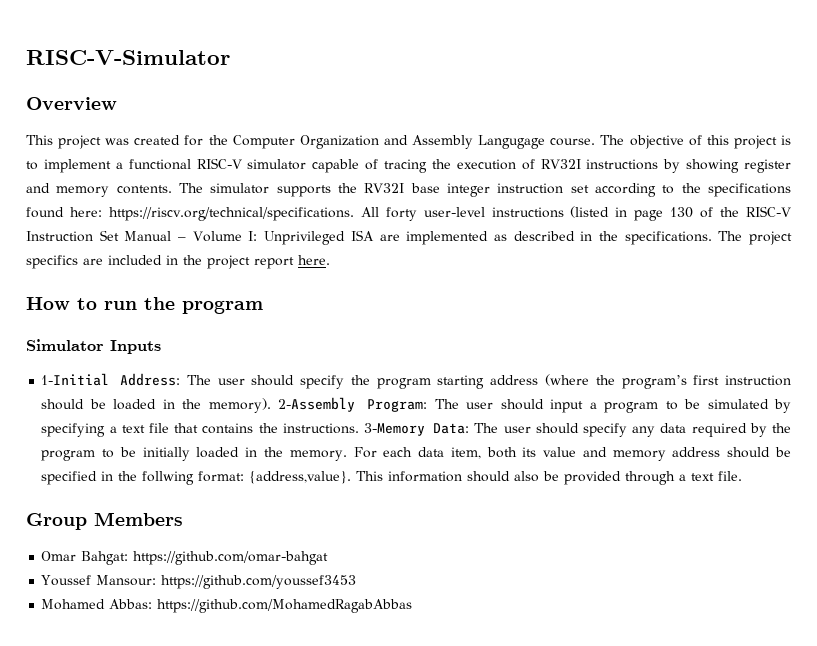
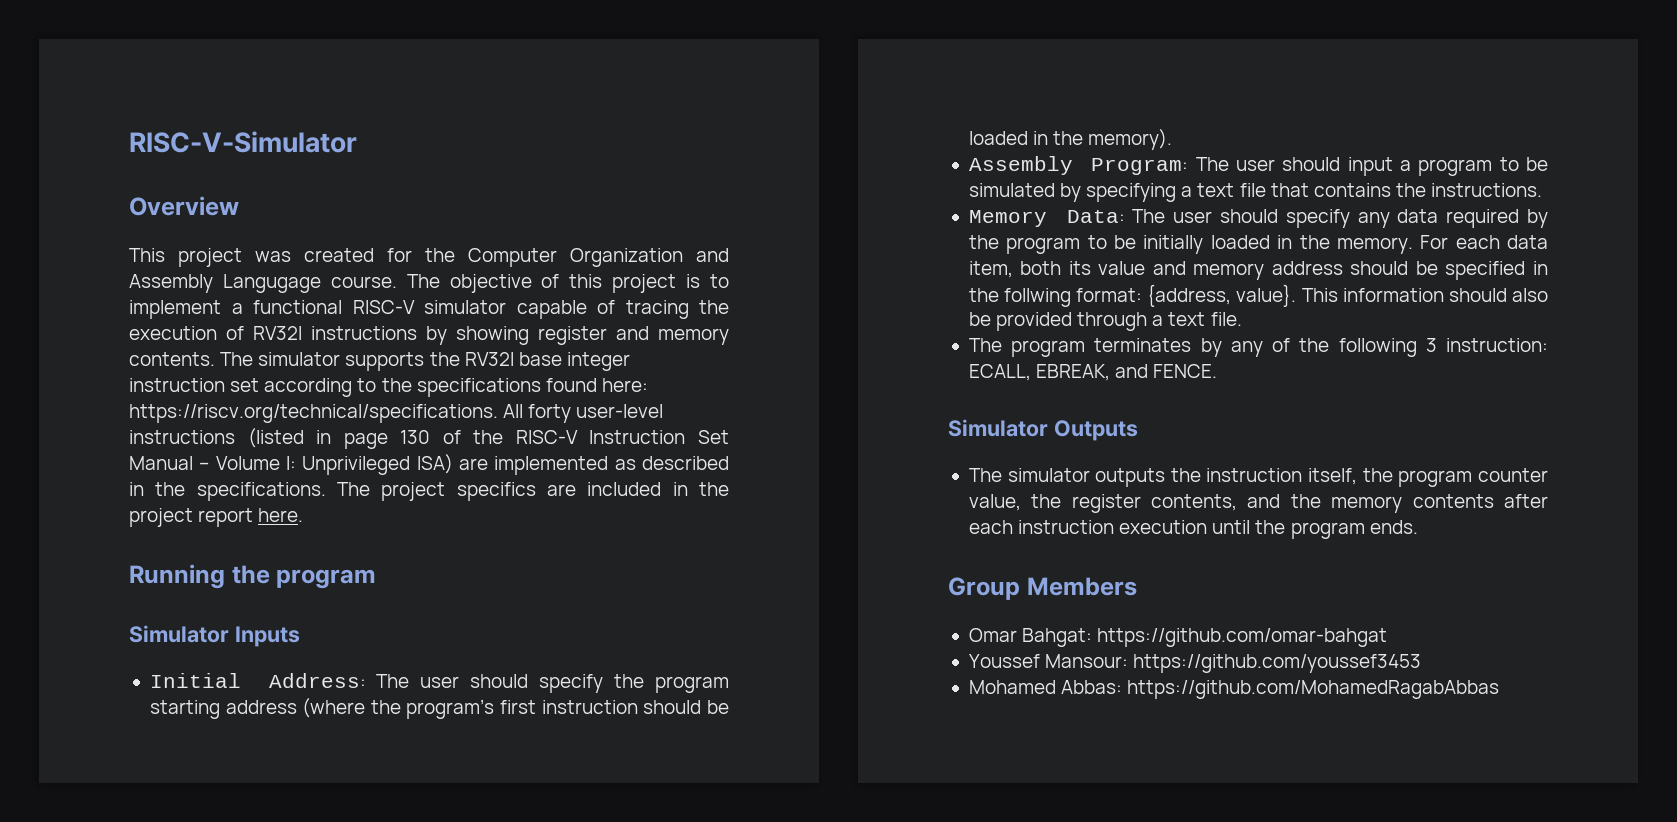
- The simulator supports the RV32I base integer instruction set according to the specifications found here: https://riscv.org/technical/specifications. All forty user-level instructions (listed in page 130 of the RISC-V Instruction Set Manual – Volume I: Unprivileged ISA are implemented as described in the specifications.
+ The simulator supports the RV32I base integer instruction set according to the specifications found here: https://riscv.org/technical/specifications. All forty user-level instructions (listed in page 130 of the RISC-V Instruction Set Manual – Volume I: Unprivileged ISA) are implemented as described in the specifications.
- How to run the program
+ Running the program
- 1-Initial Address: The user should specify the program starting address (where the program’s first instruction should be loaded in the memory). 2-Assembly Program: The user should input a program to be simulated by specifying a text file that contains the instructions. 3-Memory Data: The user should specify any data required by the program to be initially loaded in the memory.
+ Initial Address: The user should specify the program starting address (where the program’s first instruction should be loaded in the memory).
+ Assembly Program: The user should input a program to be simulated by specifying a text file that contains the instructions.
+ Memory Data: The user should specify any data required by the program to be initially loaded in the memory.
- For each data item, both its value and memory address should be specified in the follwing format: {address,value}.
+ For each data item, both its value and memory address should be specified in the follwing format: {address, value}.
+ The program terminates by any of the following 3 instruction: ECALL, EBREAK, and FENCE.
+ Simulator Outputs
+ The simulator outputs the instruction itself, the program counter value, the register contents, and the memory contents after each instruction execution until the program ends.

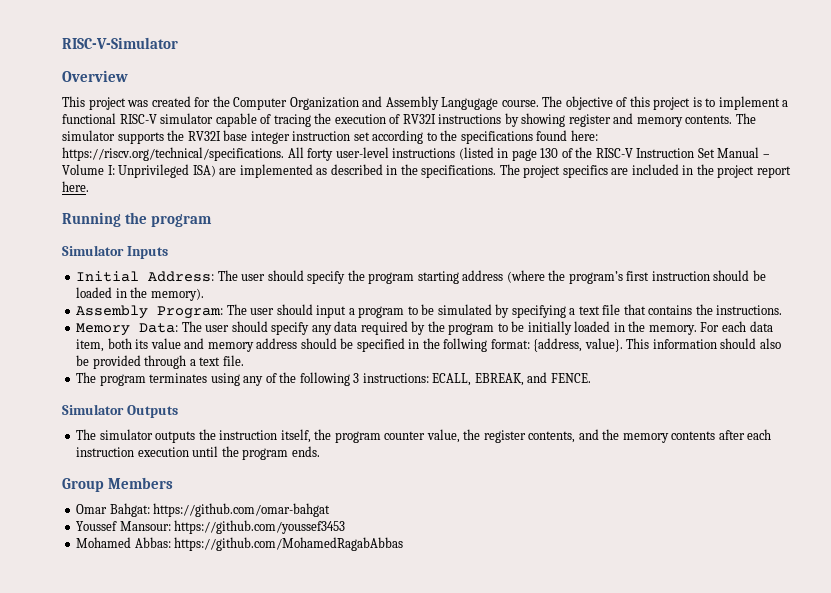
- The program terminates by any of the following 3 instruction: ECALL, EBREAK, and FENCE.
+ The program terminates using any of the following 3 instructions: ECALL, EBREAK, and FENCE.

